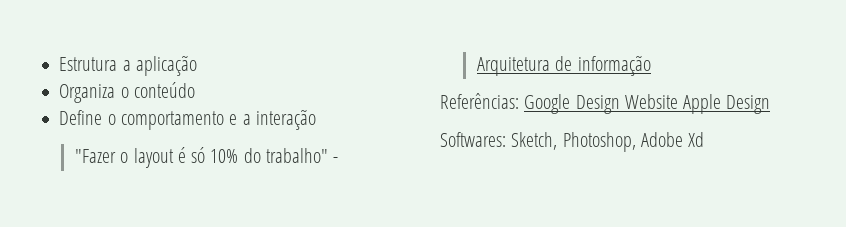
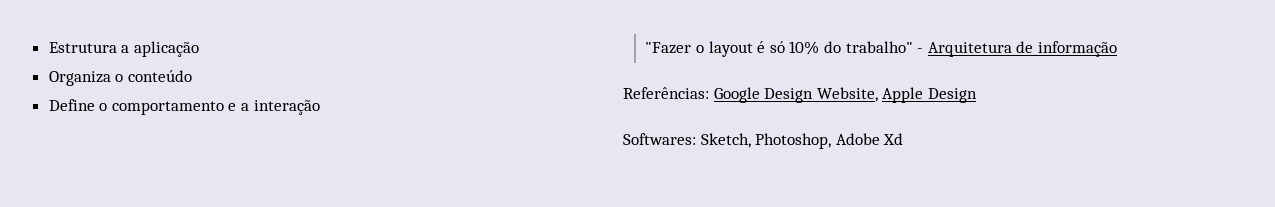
- Referências: Google Design Website Apple Design
+ Referências: Google Design Website, Apple Design

